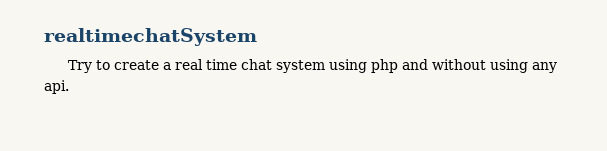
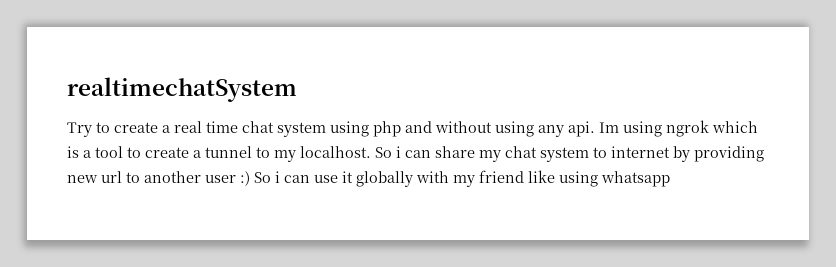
+ Im using ngrok which is a tool to create a tunnel to my localhost. So i can share my chat system to internet by providing new url to another user :) So i can use it globally with my friend like using whatsapp

